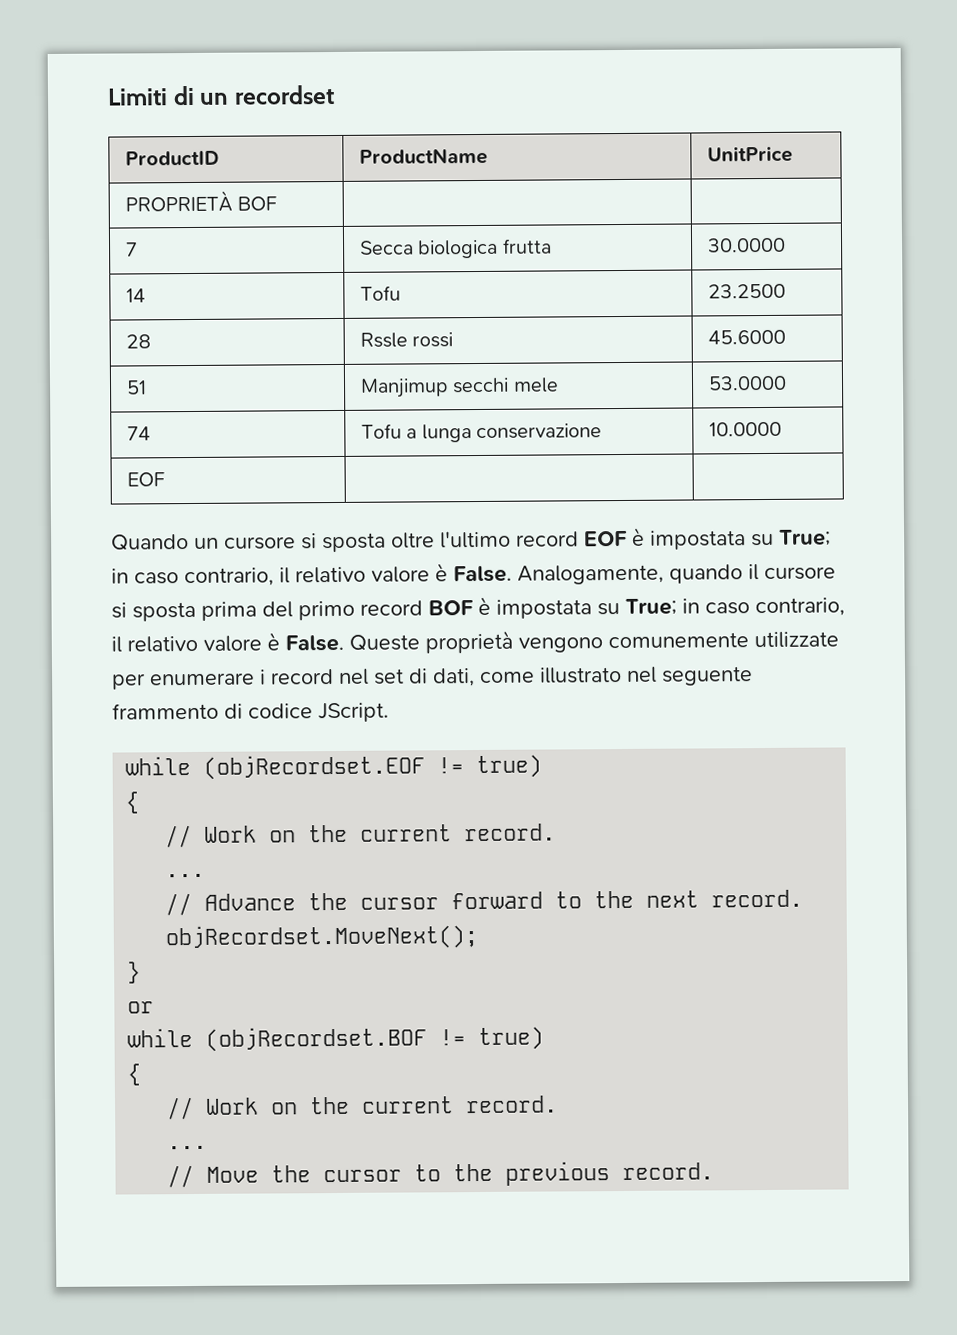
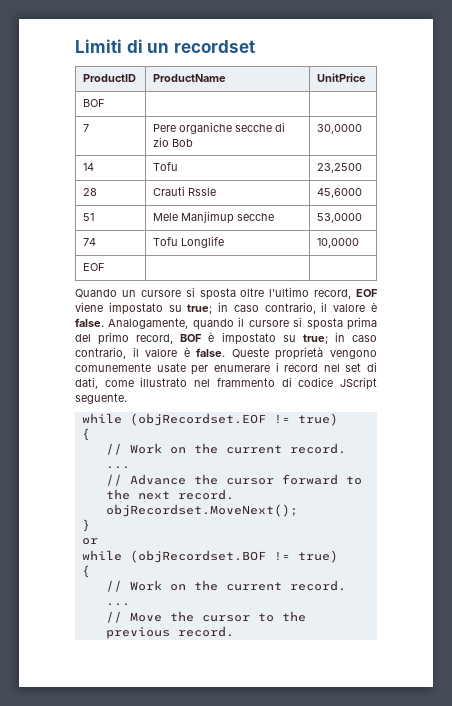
- PROPRIETÀ BOF | |
+ BOF | |
- 7 | Secca biologica frutta | 30.0000
+ 7 | Pere organiche secche di zio Bob | 30,0000
- 14 | Tofu | 23.2500
+ 14 | Tofu | 23,2500
- 28 | Rssle rossi | 45.6000
+ 28 | Crauti Rssle | 45,6000
- 51 | Manjimup secchi mele | 53.0000
- 74 | Tofu a lunga conservazione | 10.0000
+ 51 | Mele Manjimup secche | 53,0000
+ 74 | Tofu Longlife | 10,0000
- Quando un cursore si sposta oltre l'ultimo record EOF è impostata su True; in caso contrario, il relativo valore è False.
+ Quando un cursore si sposta oltre l'ultimo record, EOF viene impostato su true; in caso contrario, il valore è false.
- Analogamente, quando il cursore si sposta prima del primo record BOF è impostata su True; in caso contrario, il relativo valore è False.
+ Analogamente, quando il cursore si sposta prima del primo record, BOF è impostato su true; in caso contrario, il valore è false.
- Queste proprietà vengono comunemente utilizzate per enumerare i record nel set di dati, come illustrato nel seguente frammento di codice JScript.
+ Queste proprietà vengono comunemente usate per enumerare i record nel set di dati, come illustrato nel frammento di codice JScript seguente.

